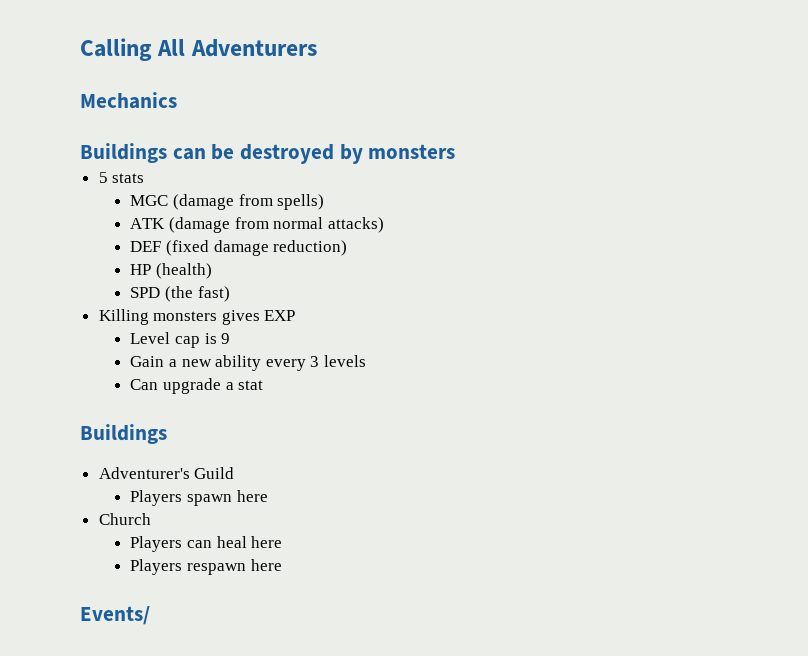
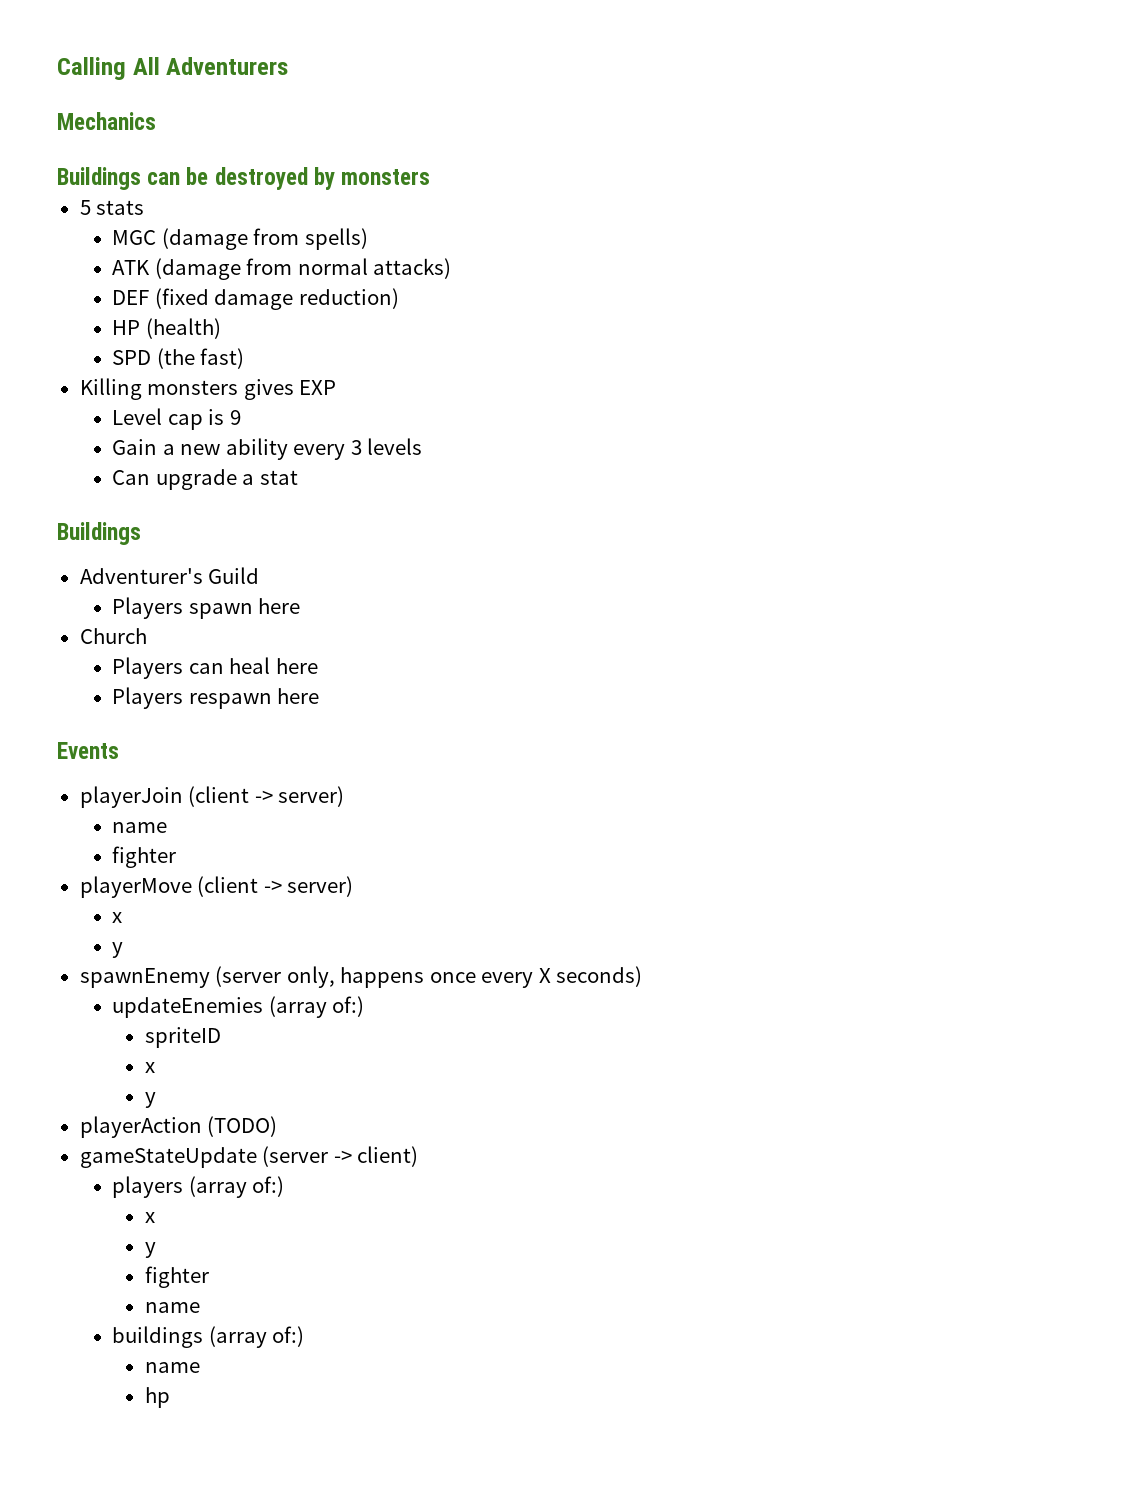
- Events/
+ Events
+ playerJoin (client -> server)
+ name
+ fighter
+ playerMove (client -> server)
+ x
+ y
+ spawnEnemy (server only, happens once every X seconds)
+ updateEnemies (array of:)
+ spriteID
+ x
+ y
+ playerAction (TODO)
+ gameStateUpdate (server -> client)
+ players (array of:)
+ x
+ y
+ fighter
+ name
+ buildings (array of:)
+ name
+ hp

